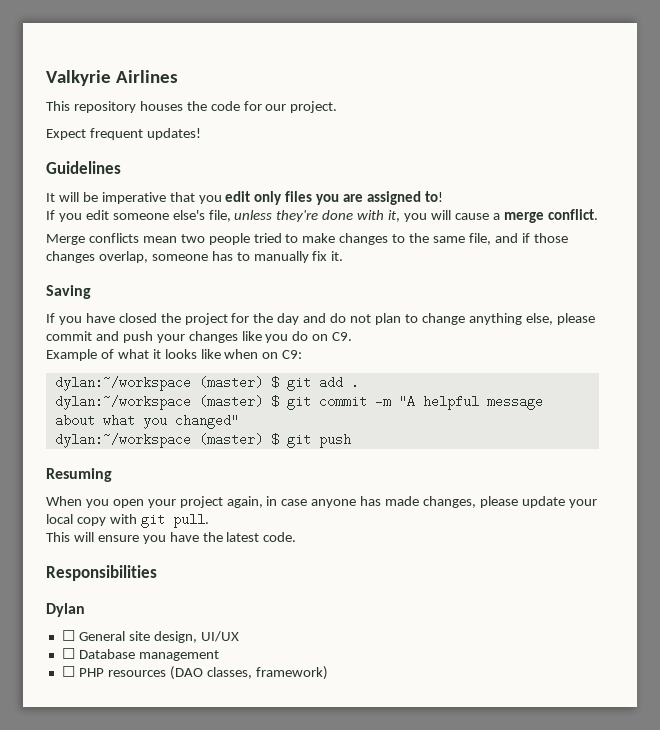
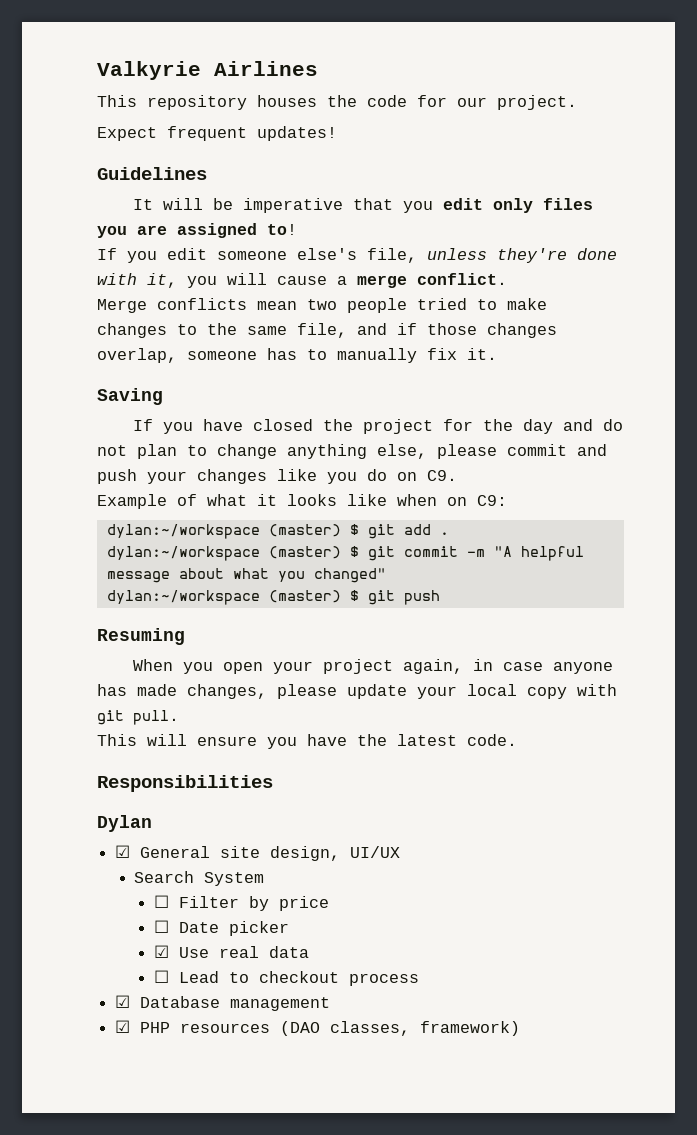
- ☐ General site design, UI/UX
+ ☑ General site design, UI/UX
- ☐ Database management
+ Search System
+ ☐ Filter by price
+ ☐ Date picker
+ ☑ Use real data
+ ☐ Lead to checkout process
+ ☑ Database management
- ☐ PHP resources (DAO classes, framework)
+ ☑ PHP resources (DAO classes, framework)

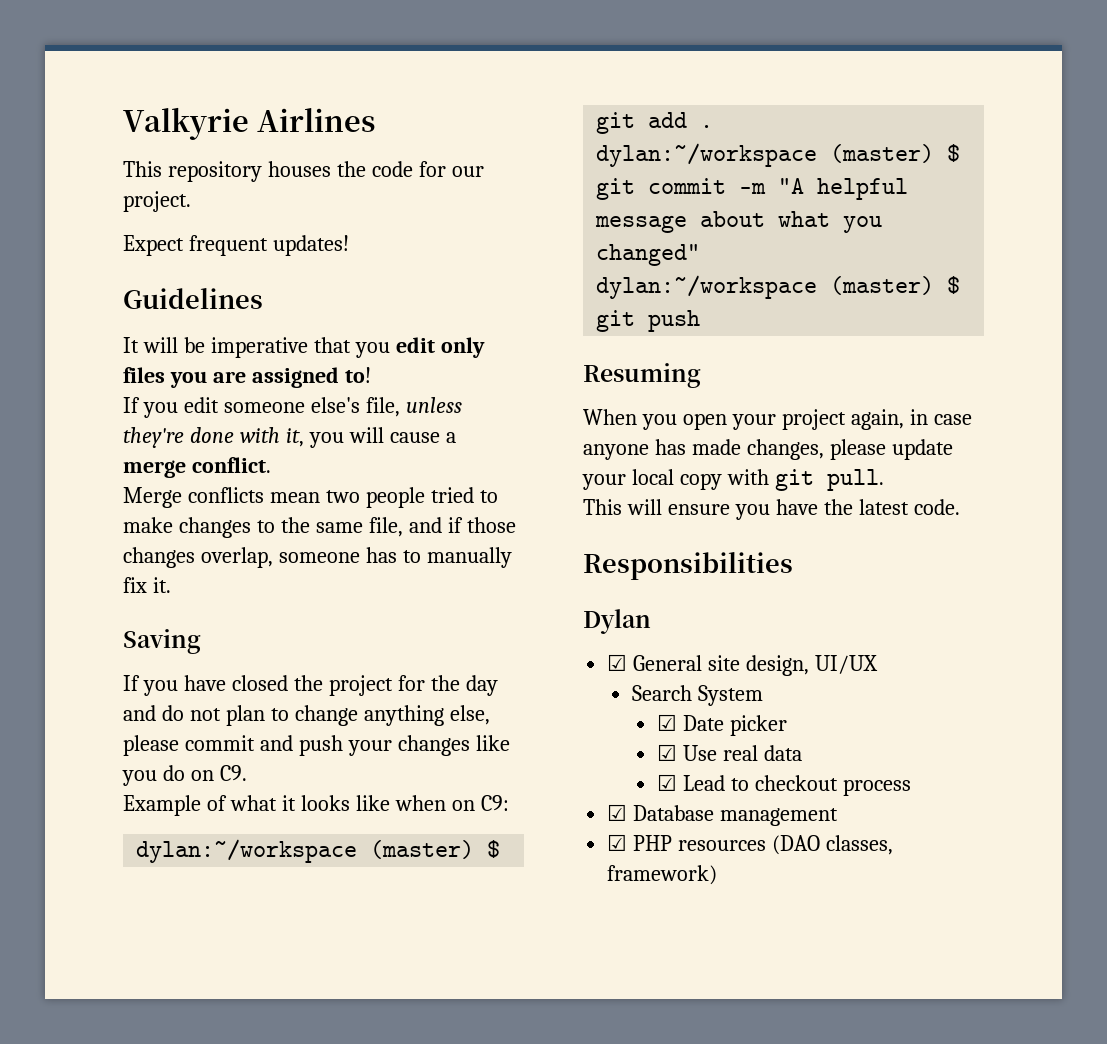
- ☐ Filter by price
- ☐ Date picker
+ ☑ Date picker
- ☐ Lead to checkout process
+ ☑ Lead to checkout process

